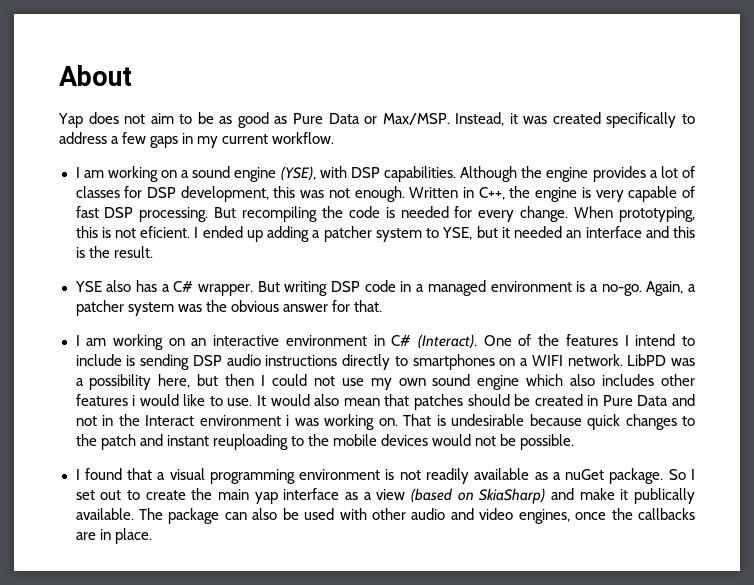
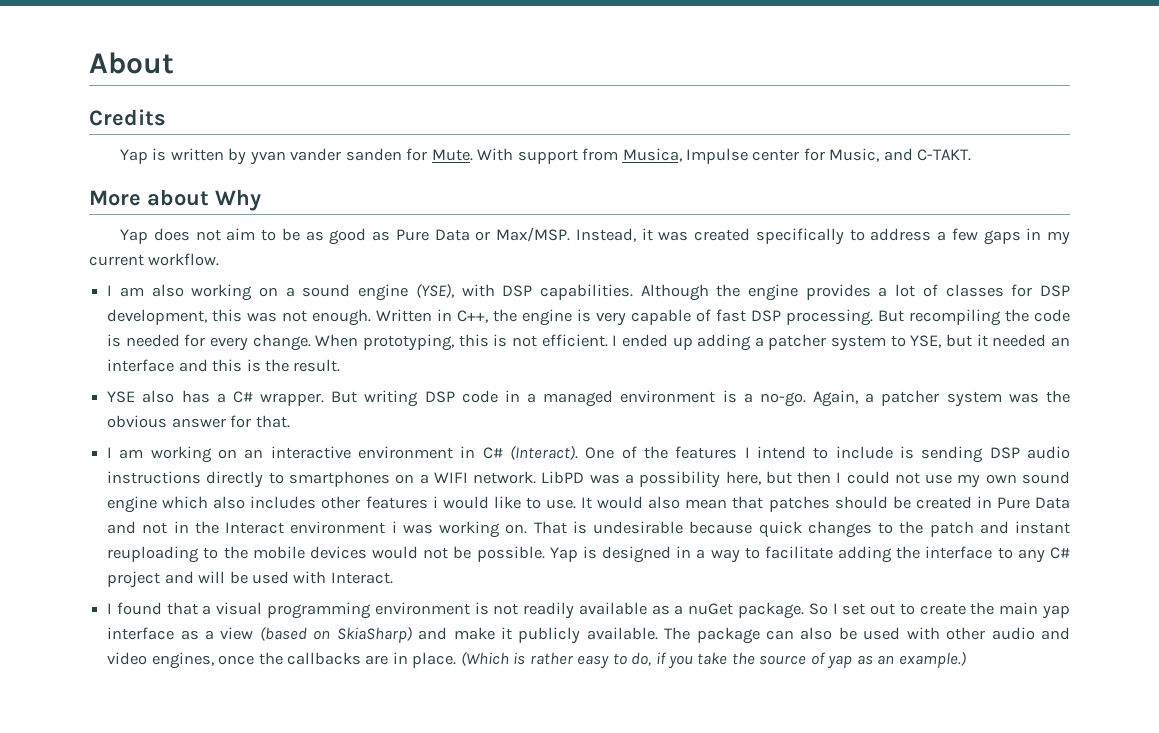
+ Credits
+ Yap is written by yvan vander sanden for Mute. With support from Musica, Impulse center for Music, and C-TAKT.
+ More about Why
- I am working on a sound engine (YSE), with DSP capabilities.
+ I am also working on a sound engine (YSE), with DSP capabilities.
- When prototyping, this is not eficient.
+ When prototyping, this is not efficient.
+ Yap is designed in a way to facilitate adding the interface to any C# project and will be used with Interact.
- So I set out to create the main yap interface as a view (based on SkiaSharp) and make it publically available.
+ So I set out to create the main yap interface as a view (based on SkiaSharp) and make it publicly available.
+ (Which is rather easy to do, if you take the source of yap as an example.)

